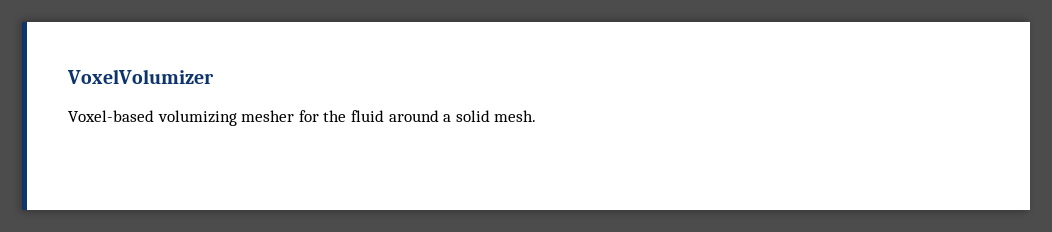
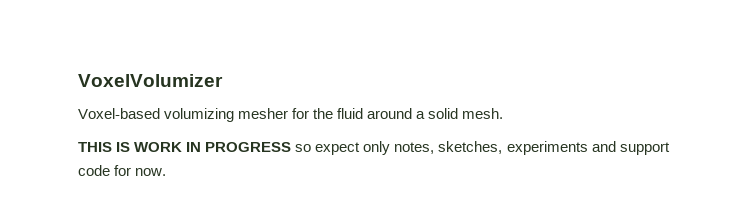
+ THIS IS WORK IN PROGRESS so expect only notes, sketches, experiments and support code for now.

